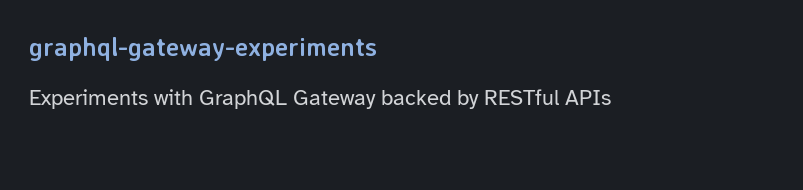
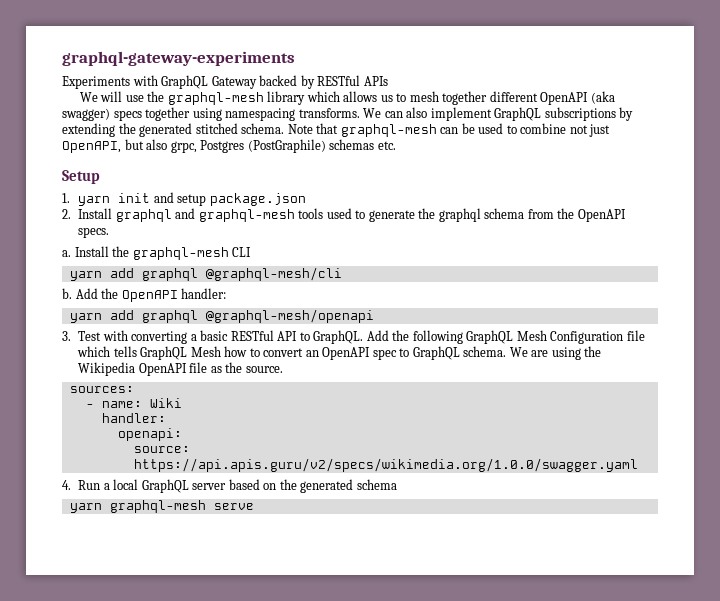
+ We will use the graphql-mesh library which allows us to mesh together different OpenAPI (aka swagger) specs together using namespacing transforms. We can also implement GraphQL subscriptions by extending the generated stitched schema. Note that graphql-mesh can be used to combine not just OpenAPI, but also grpc, Postgres (PostGraphile) schemas etc.
+ Setup
+ 1. yarn init and setup package.json
+ 2. Install graphql and graphql-mesh tools used to generate the graphql schema from the OpenAPI specs.
+ a. Install the graphql-mesh CLI
+ yarn add graphql @graphql-mesh/cli
+ b. Add the OpenAPI handler:
+ yarn add graphql @graphql-mesh/openapi
+ 3. Test with converting a basic RESTful API to GraphQL. Add the following GraphQL Mesh Configuration file which tells GraphQL Mesh how to convert an OpenAPI spec to GraphQL schema. We are using the Wikipedia OpenAPI file as the source.
+ sources:
+ - name: Wiki
+ handler:
+ openapi:
+ source: https://api.apis.guru/v2/specs/wikimedia.org/1.0.0/swagger.yaml
+ 4. Run a local GraphQL server based on the generated schema
+ yarn graphql-mesh serve

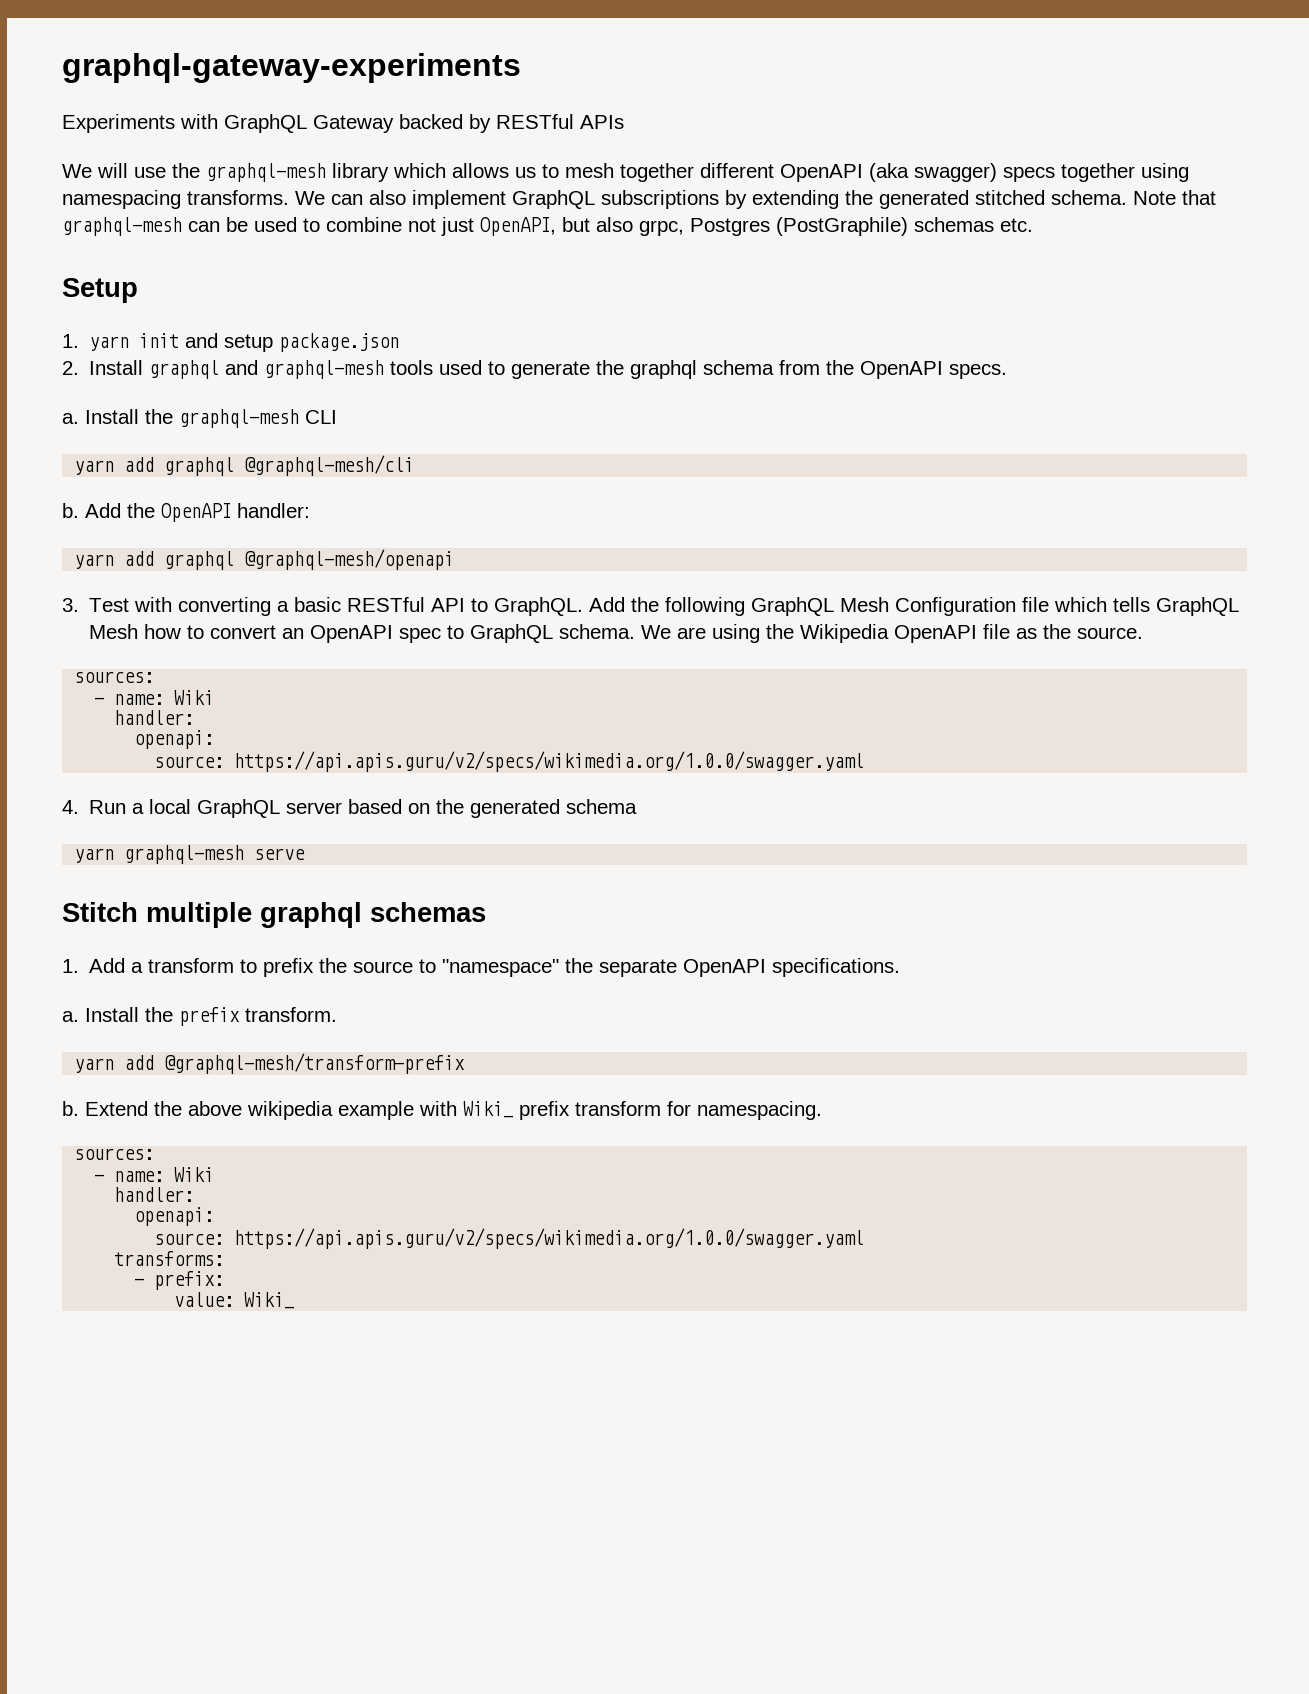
+ Stitch multiple graphql schemas
+ 1. Add a transform to prefix the source to "namespace" the separate OpenAPI specifications.
+ a. Install the prefix transform.
+ yarn add @graphql-mesh/transform-prefix
+ b. Extend the above wikipedia example with Wiki_ prefix transform for namespacing.
+ sources:
+ - name: Wiki
+ handler:
+ openapi:
+ source: https://api.apis.guru/v2/specs/wikimedia.org/1.0.0/swagger.yaml
+ transforms:
+ - prefix:
+ value: Wiki_

